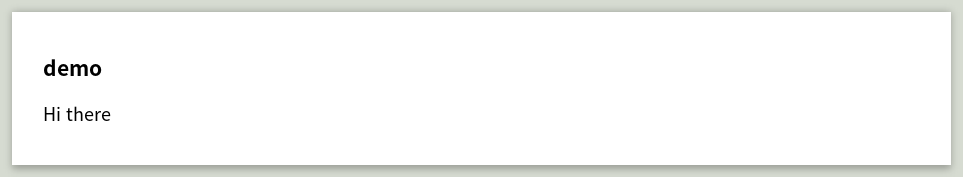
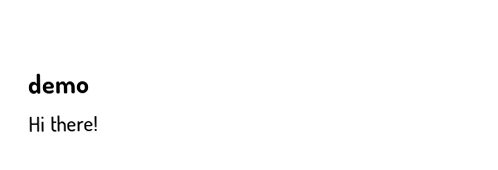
- Hi there
+ Hi there!

